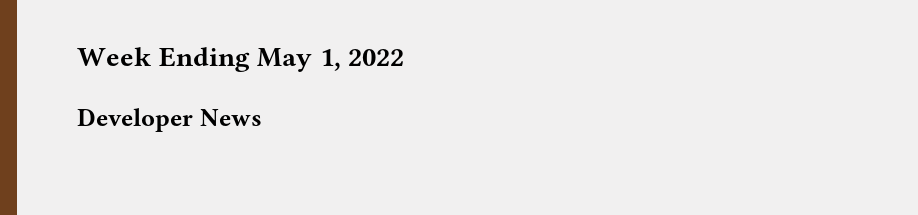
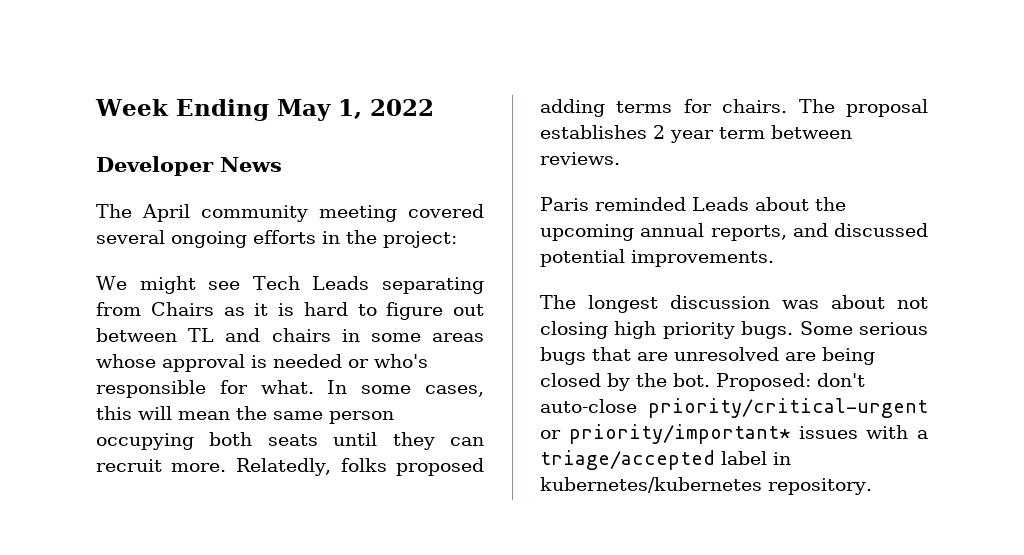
+ The April community meeting covered several ongoing efforts in the project:
+ We might see Tech Leads separating from Chairs as it is hard to figure out between TL and chairs in some areas whose approval is needed or who's responsible for what. In some cases, this will mean the same person occupying both seats until they can recruit more. Relatedly, folks proposed adding terms for chairs. The proposal establishes 2 year term between reviews.
+ Paris reminded Leads about the upcoming annual reports, and discussed potential improvements.
+ The longest discussion was about not closing high priority bugs. Some serious bugs that are unresolved are being closed by the bot. Proposed: don't auto-close priority/critical-urgent or priority/important* issues with a triage/accepted label in kubernetes/kubernetes repository.

